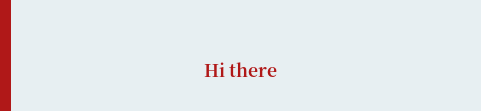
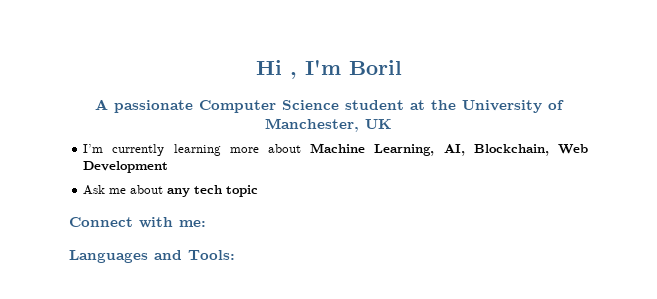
- Hi there
+ Hi , I'm Boril
+ A passionate Computer Science student at the University of Manchester, UK
+ I’m currently learning more about Machine Learning, AI, Blockchain, Web Development
+ Ask me about any tech topic
+ Connect with me:
+ Languages and Tools:

